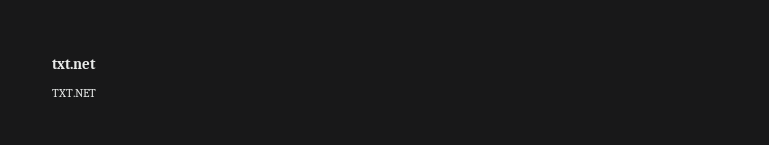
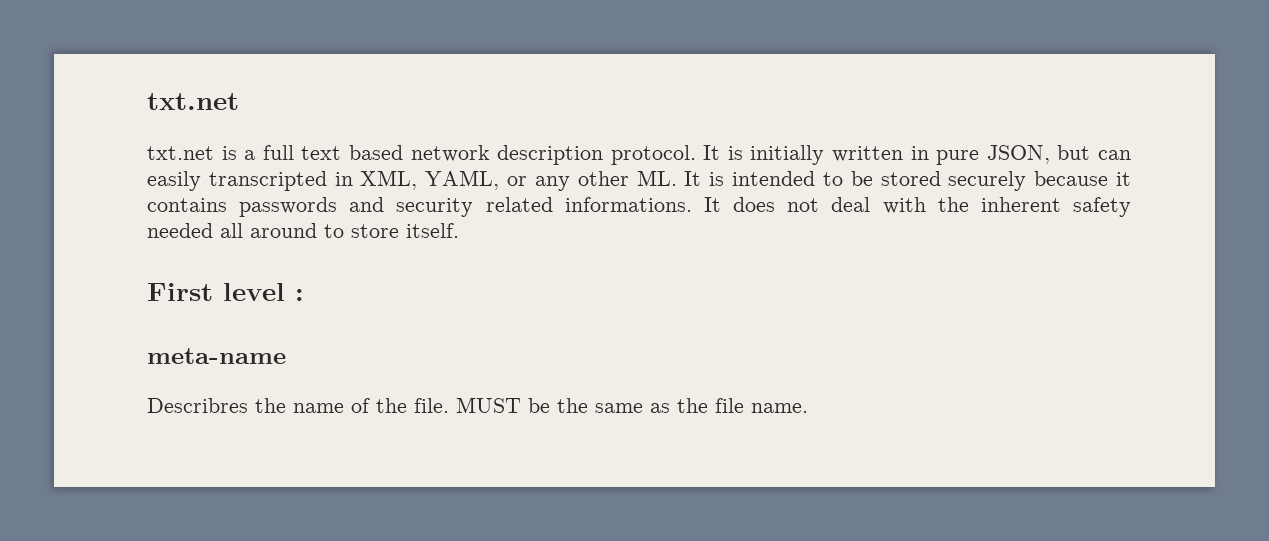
- TXT.NET
+ txt.net is a full text based network description protocol. It is initially written in pure JSON, but can easily transcripted in XML, YAML, or any other ML. It is intended to be stored securely because it contains passwords and security related informations. It does not deal with the inherent safety needed all around to store itself.
+ First level :
+ meta-name
+ Describres the name of the file. MUST be the same as the file name.

